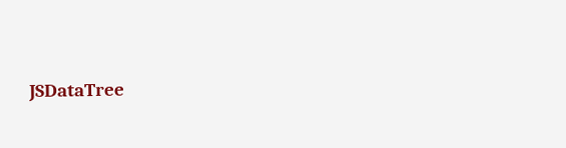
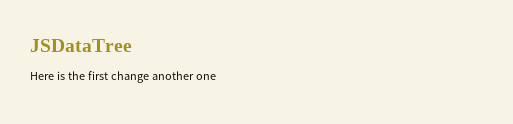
+ Here is the first change another one

